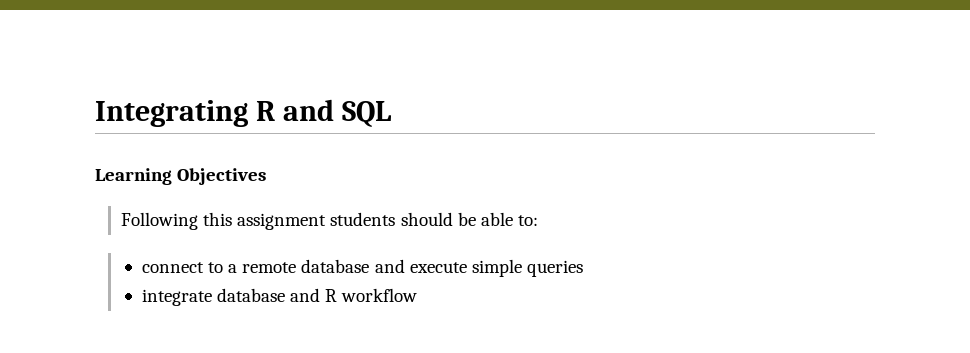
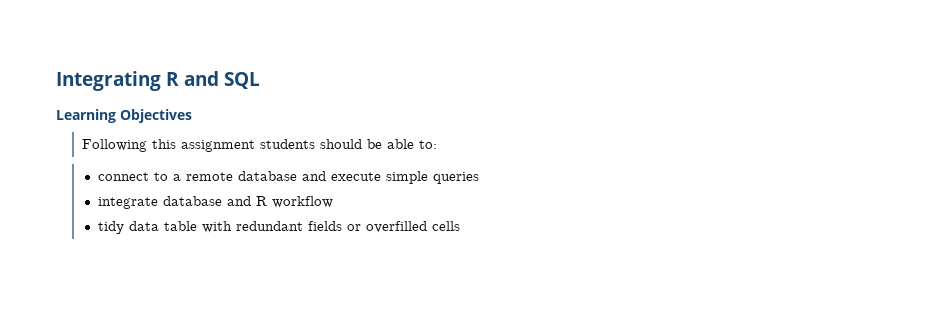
+ tidy data table with redundant fields or overfilled cells

